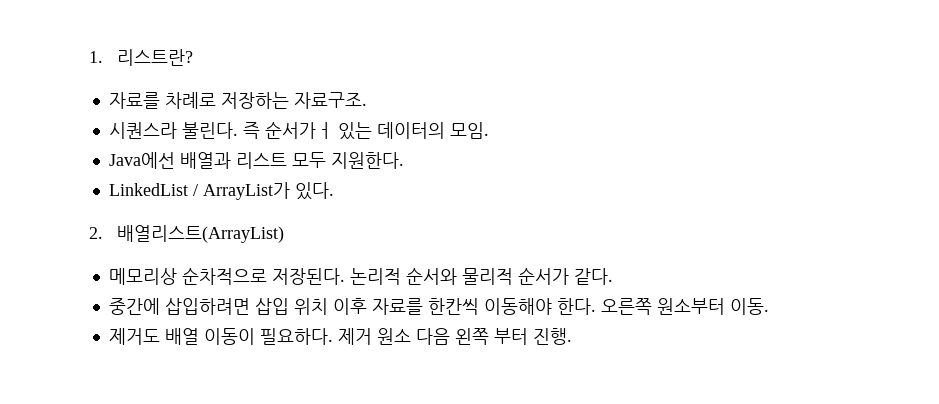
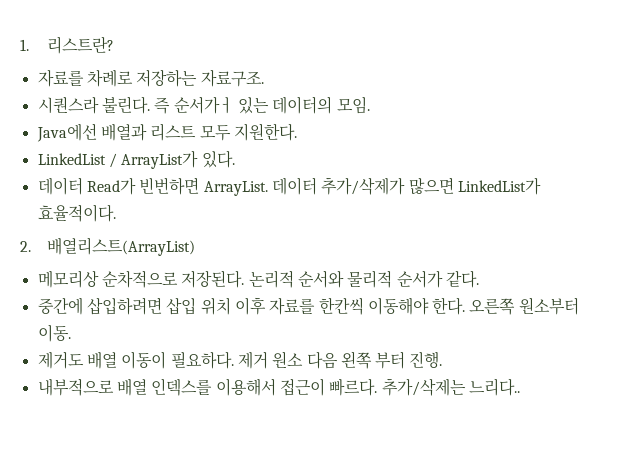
+ 데이터 Read가 빈번하면 ArrayList. 데이터 추가/삭제가 많으면 LinkedList가 효율적이다.
+ 내부적으로 배열 인덱스를 이용해서 접근이 빠르다. 추가/삭제는 느리다..

